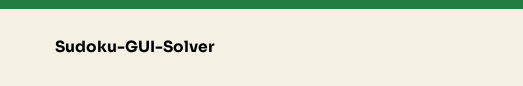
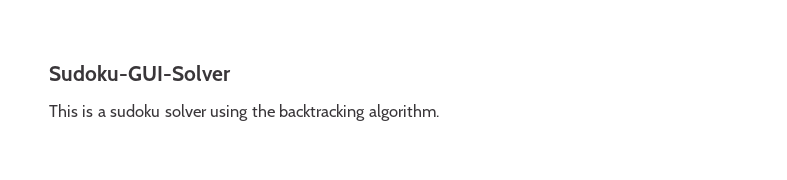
+ This is a sudoku solver using the backtracking algorithm.

